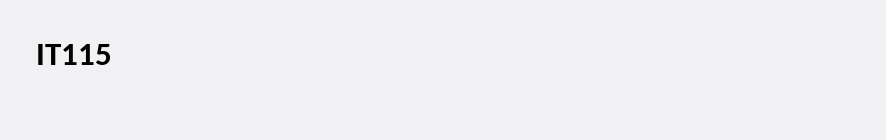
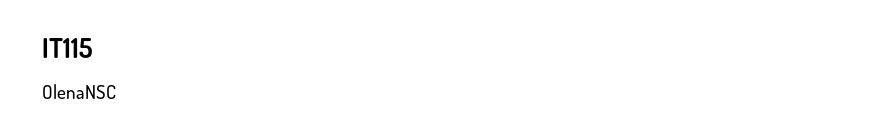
+ OlenaNSC

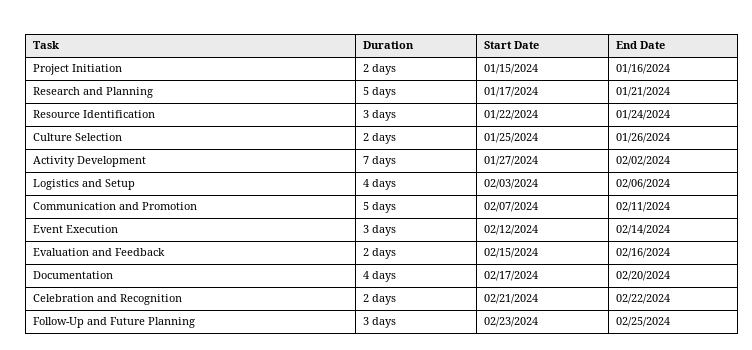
- IT115
- OlenaNSC
+ Task | Duration | Start Date | End Date
+ Project Initiation | 2 days | 01/15/2024 | 01/16/2024
+ Research and Planning | 5 days | 01/17/2024 | 01/21/2024
+ Resource Identification | 3 days | 01/22/2024 | 01/24/2024
+ Culture Selection | 2 days | 01/25/2024 | 01/26/2024
+ Activity Development | 7 days | 01/27/2024 | 02/02/2024
+ Logistics and Setup | 4 days | 02/03/2024 | 02/06/2024
+ Communication and Promotion | 5 days | 02/07/2024 | 02/11/2024
+ Event Execution | 3 days | 02/12/2024 | 02/14/2024
+ Evaluation and Feedback | 2 days | 02/15/2024 | 02/16/2024
+ Documentation | 4 days | 02/17/2024 | 02/20/2024
+ Celebration and Recognition | 2 days | 02/21/2024 | 02/22/2024
+ Follow-Up and Future Planning | 3 days | 02/23/2024 | 02/25/2024

